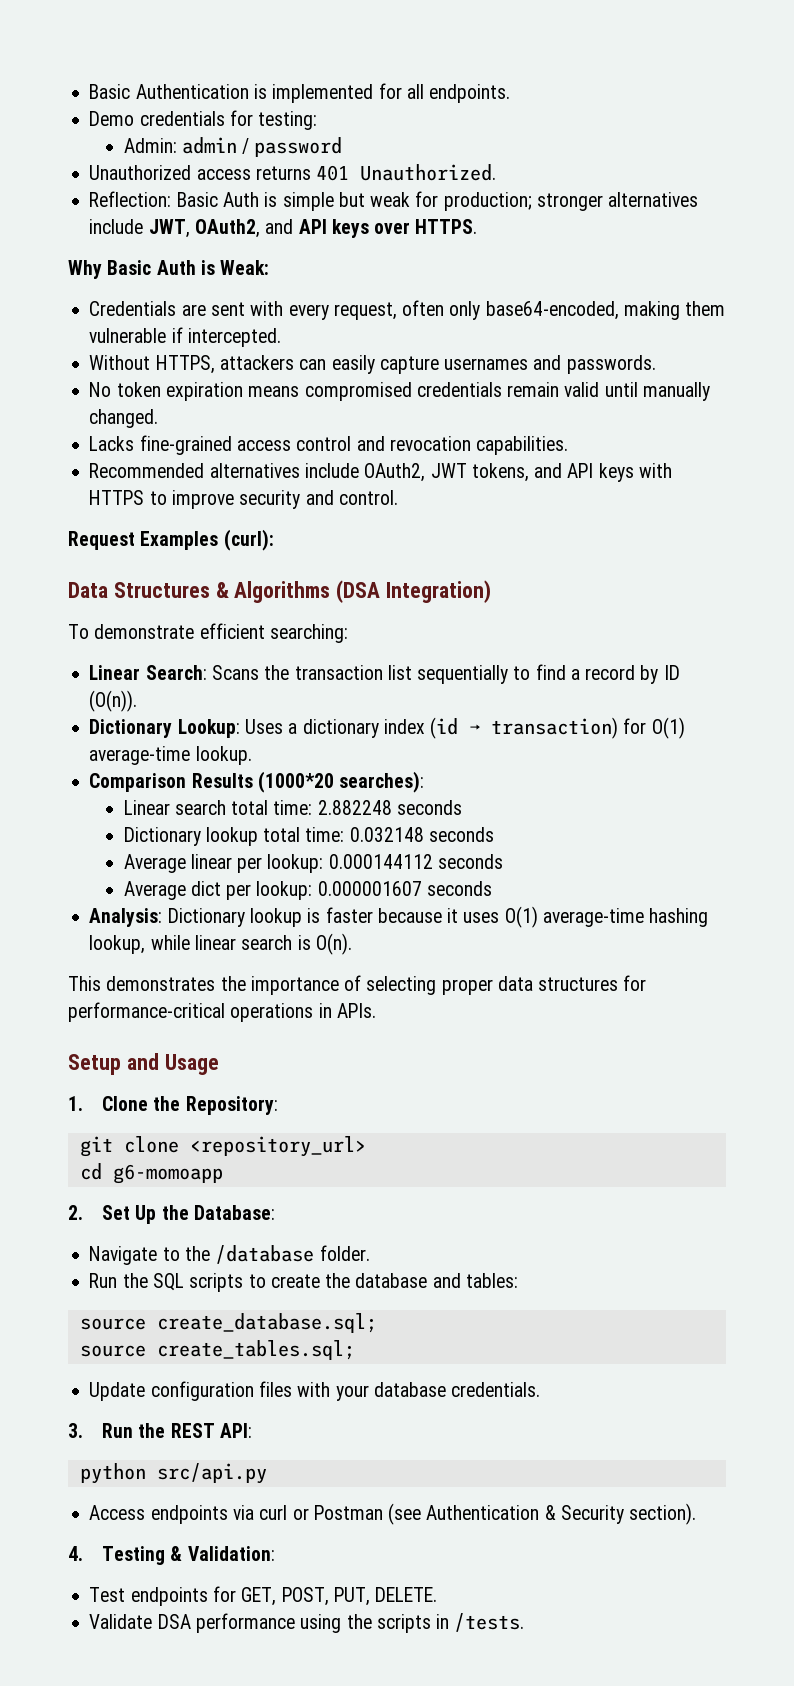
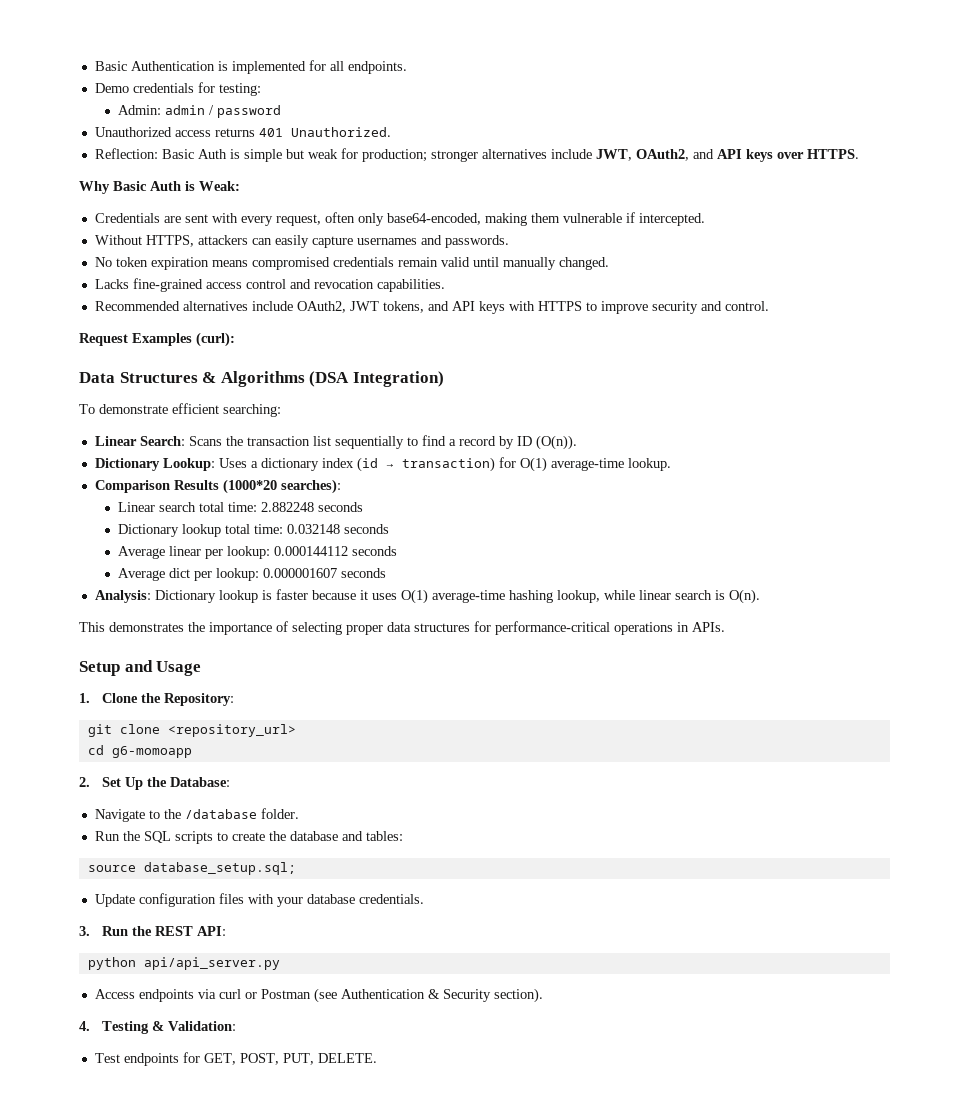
- source create_database.sql;
- source create_tables.sql;
+ source database_setup.sql;
- python src/api.py
+ python api/api_server.py
- Validate DSA performance using the scripts in /tests.

